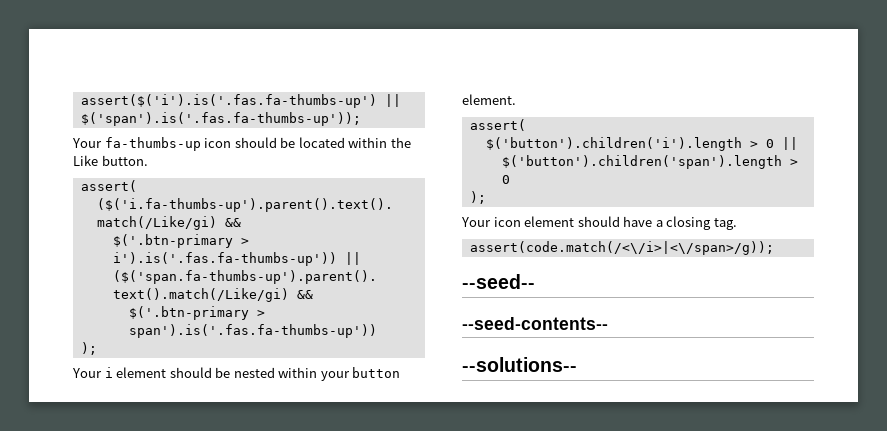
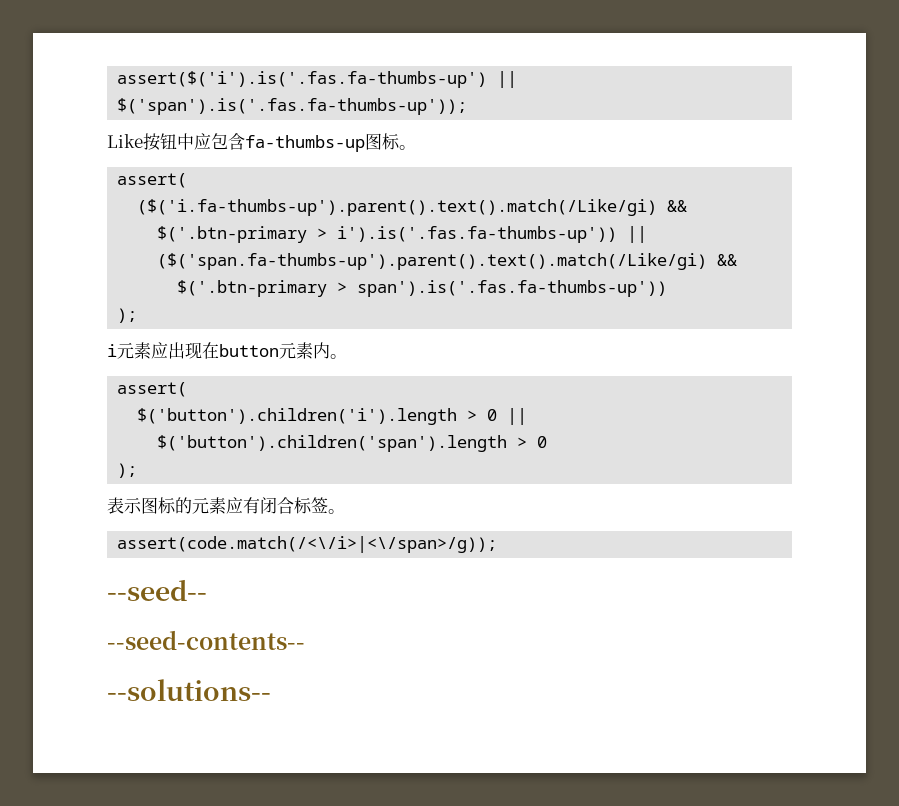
- Your fa-thumbs-up icon should be located within the Like button.
+ Like按钮中应包含fa-thumbs-up图标。
- Your i element should be nested within your button element.
+ i元素应出现在button元素内。
- Your icon element should have a closing tag.
+ 表示图标的元素应有闭合标签。

